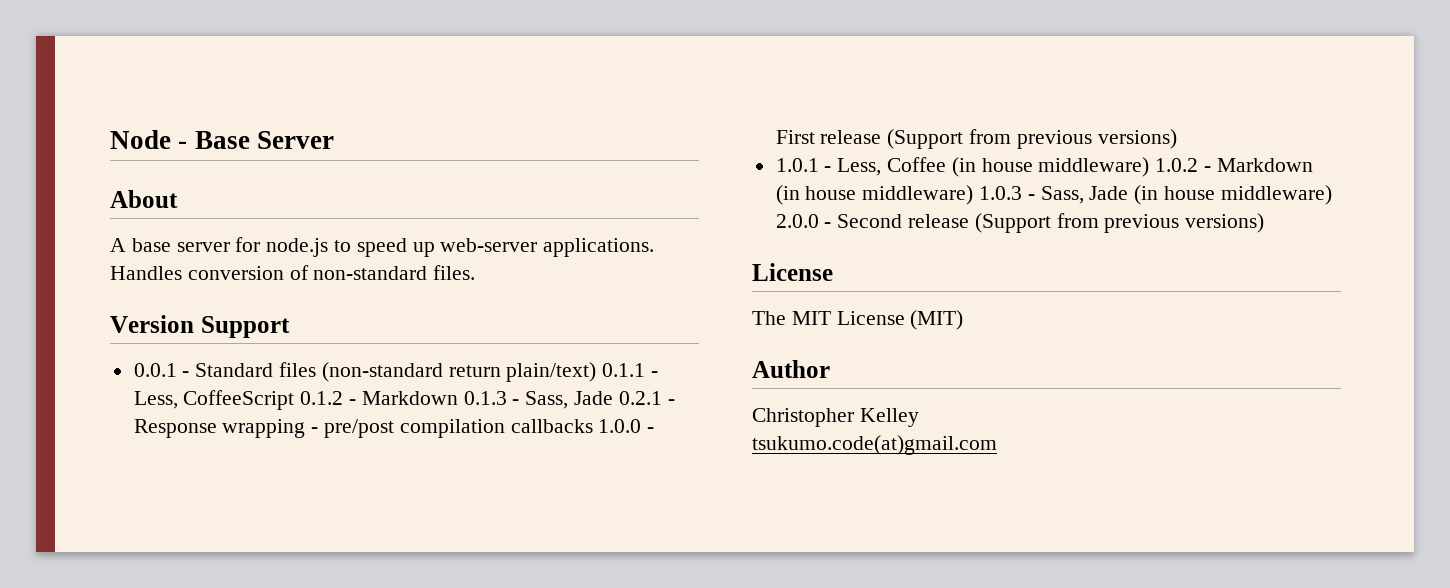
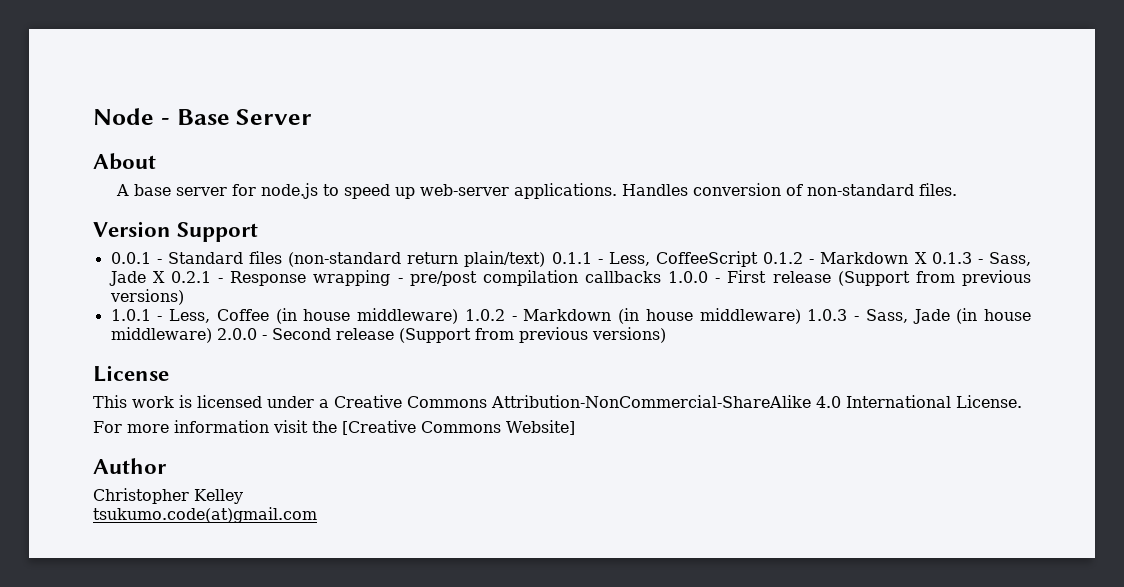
- 0.0.1 - Standard files (non-standard return plain/text) 0.1.1 - Less, CoffeeScript 0.1.2 - Markdown 0.1.3 - Sass, Jade 0.2.1 - Response wrapping - pre/post compilation callbacks 1.0.0 - First release (Support from previous versions)
+ 0.0.1 - Standard files (non-standard return plain/text) 0.1.1 - Less, CoffeeScript 0.1.2 - Markdown X 0.1.3 - Sass, Jade X 0.2.1 - Response wrapping - pre/post compilation callbacks 1.0.0 - First release (Support from previous versions)
- The MIT License (MIT)
+ This work is licensed under a Creative Commons Attribution-NonCommercial-ShareAlike 4.0 International License.
+ For more information visit the [Creative Commons Website]

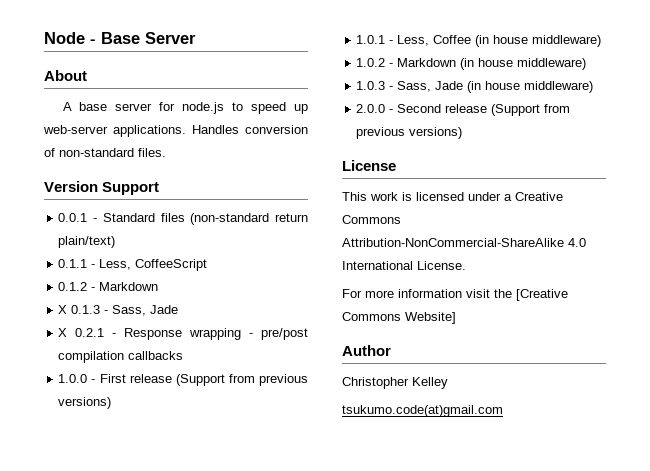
- 0.0.1 - Standard files (non-standard return plain/text) 0.1.1 - Less, CoffeeScript 0.1.2 - Markdown X 0.1.3 - Sass, Jade X 0.2.1 - Response wrapping - pre/post compilation callbacks 1.0.0 - First release (Support from previous versions)
+ 0.0.1 - Standard files (non-standard return plain/text)
+ 0.1.1 - Less, CoffeeScript
+ 0.1.2 - Markdown
+ X 0.1.3 - Sass, Jade
+ X 0.2.1 - Response wrapping - pre/post compilation callbacks
+ 1.0.0 - First release (Support from previous versions)
- 1.0.1 - Less, Coffee (in house middleware) 1.0.2 - Markdown (in house middleware) 1.0.3 - Sass, Jade (in house middleware) 2.0.0 - Second release (Support from previous versions)
+ 1.0.1 - Less, Coffee (in house middleware)
+ 1.0.2 - Markdown (in house middleware)
+ 1.0.3 - Sass, Jade (in house middleware)
+ 2.0.0 - Second release (Support from previous versions)

